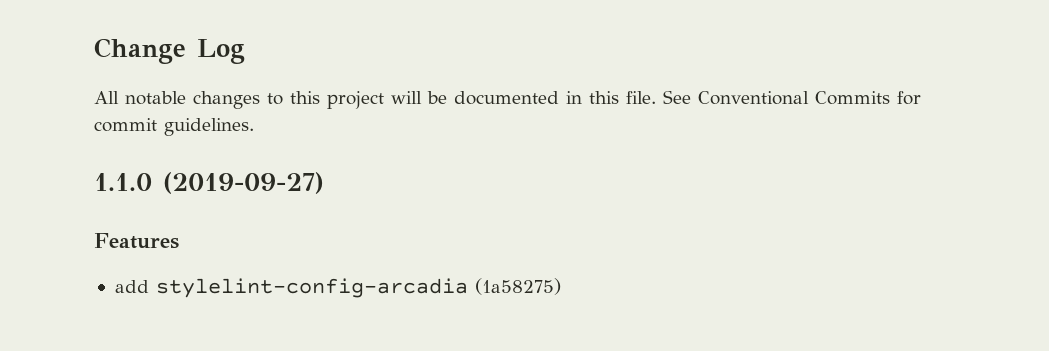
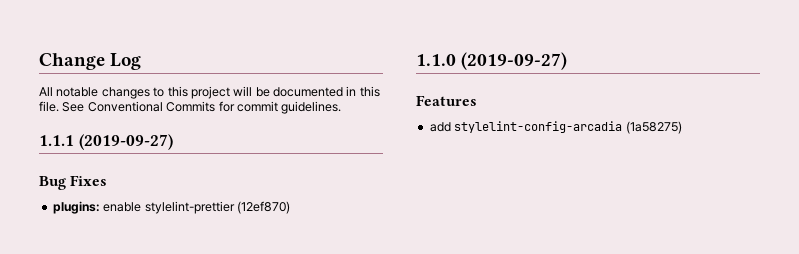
+ 1.1.1 (2019-09-27)
+ Bug Fixes
+ plugins: enable stylelint-prettier (12ef870)

